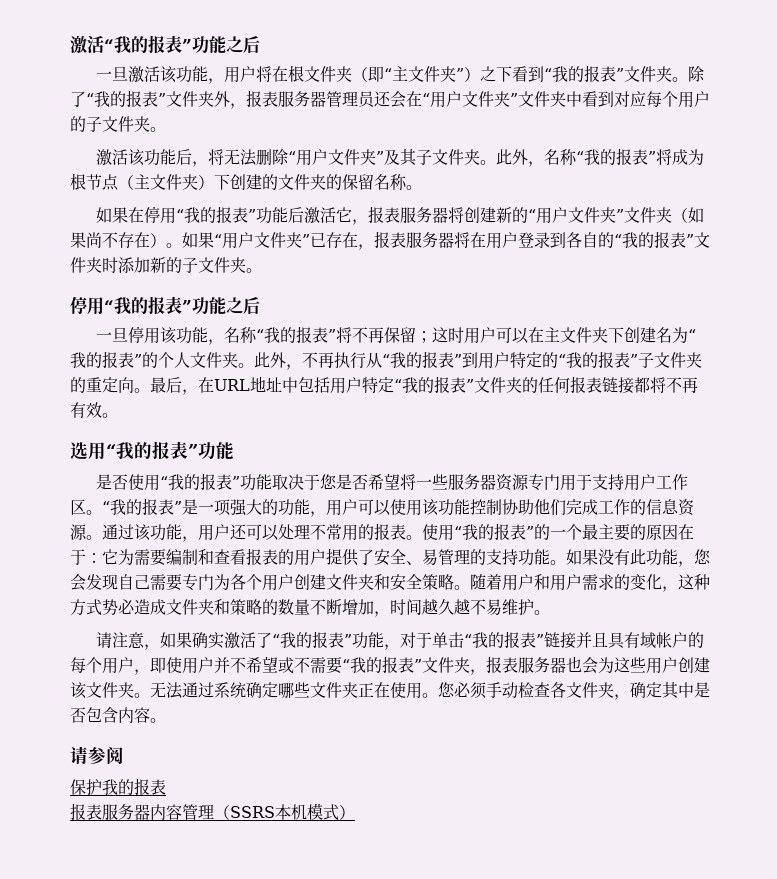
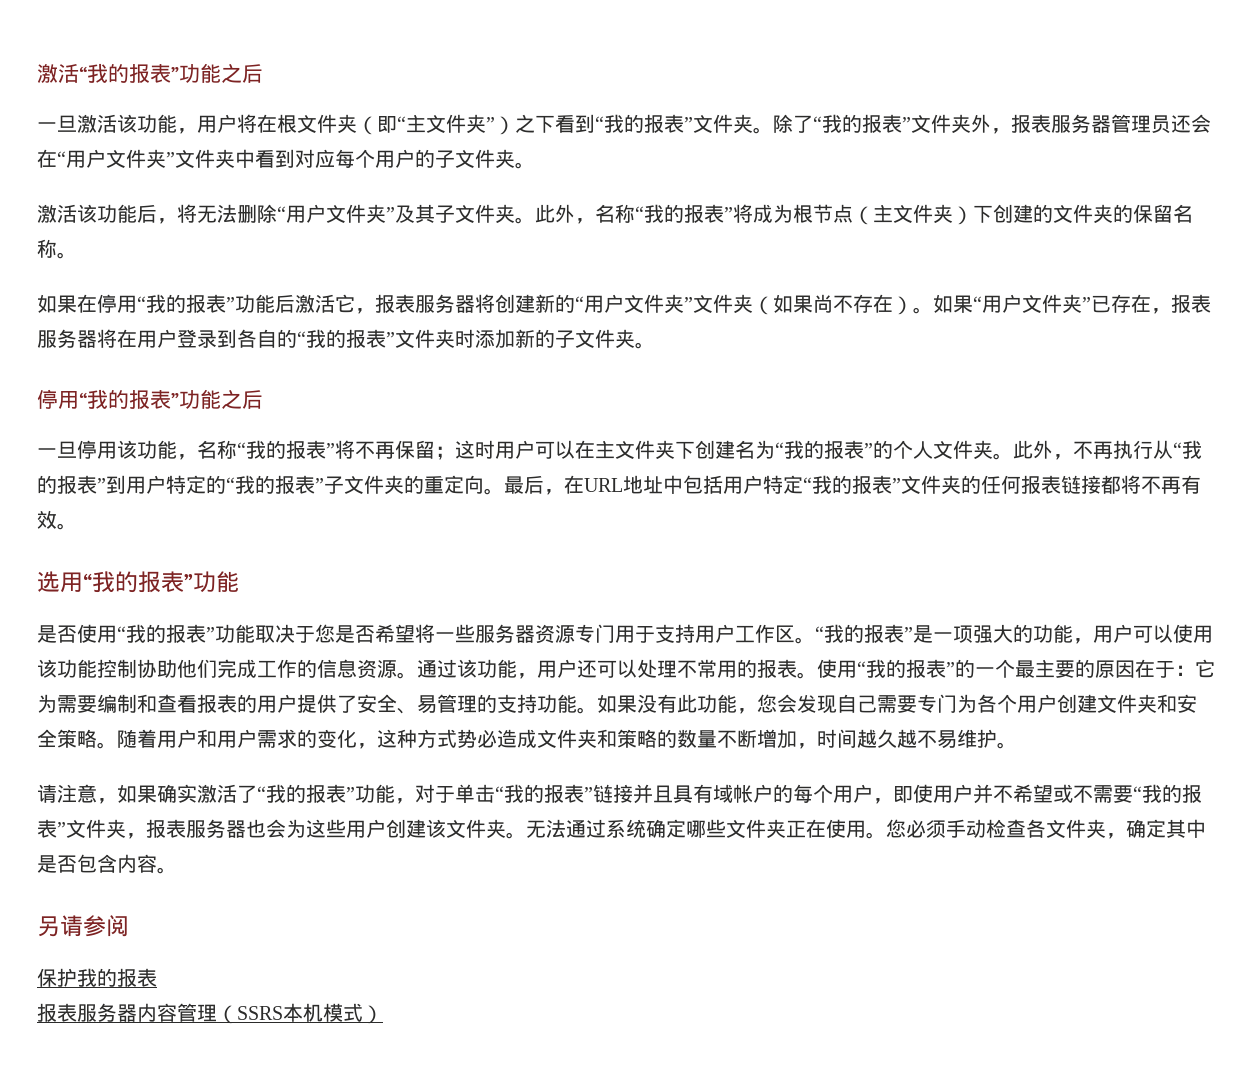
- 请参阅
+ 另请参阅

